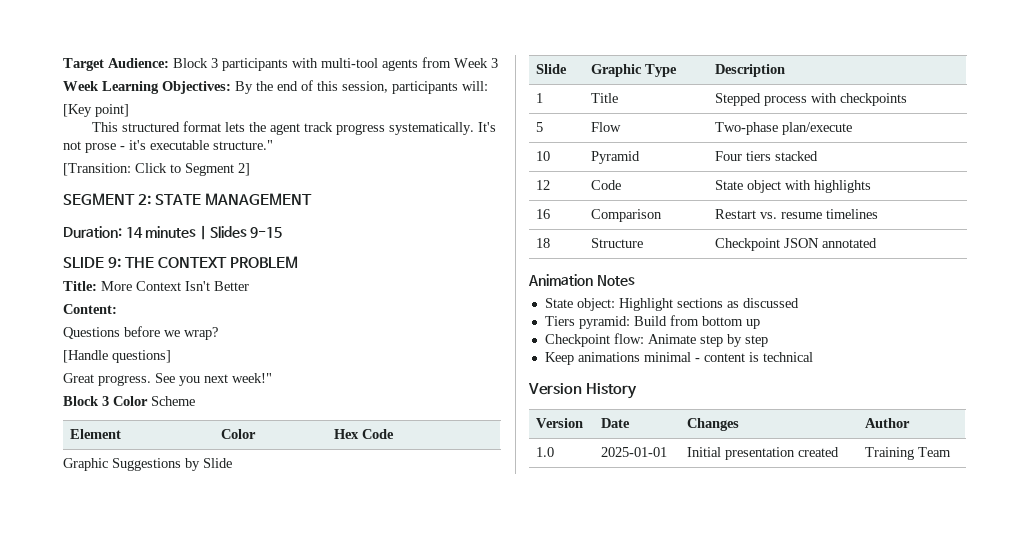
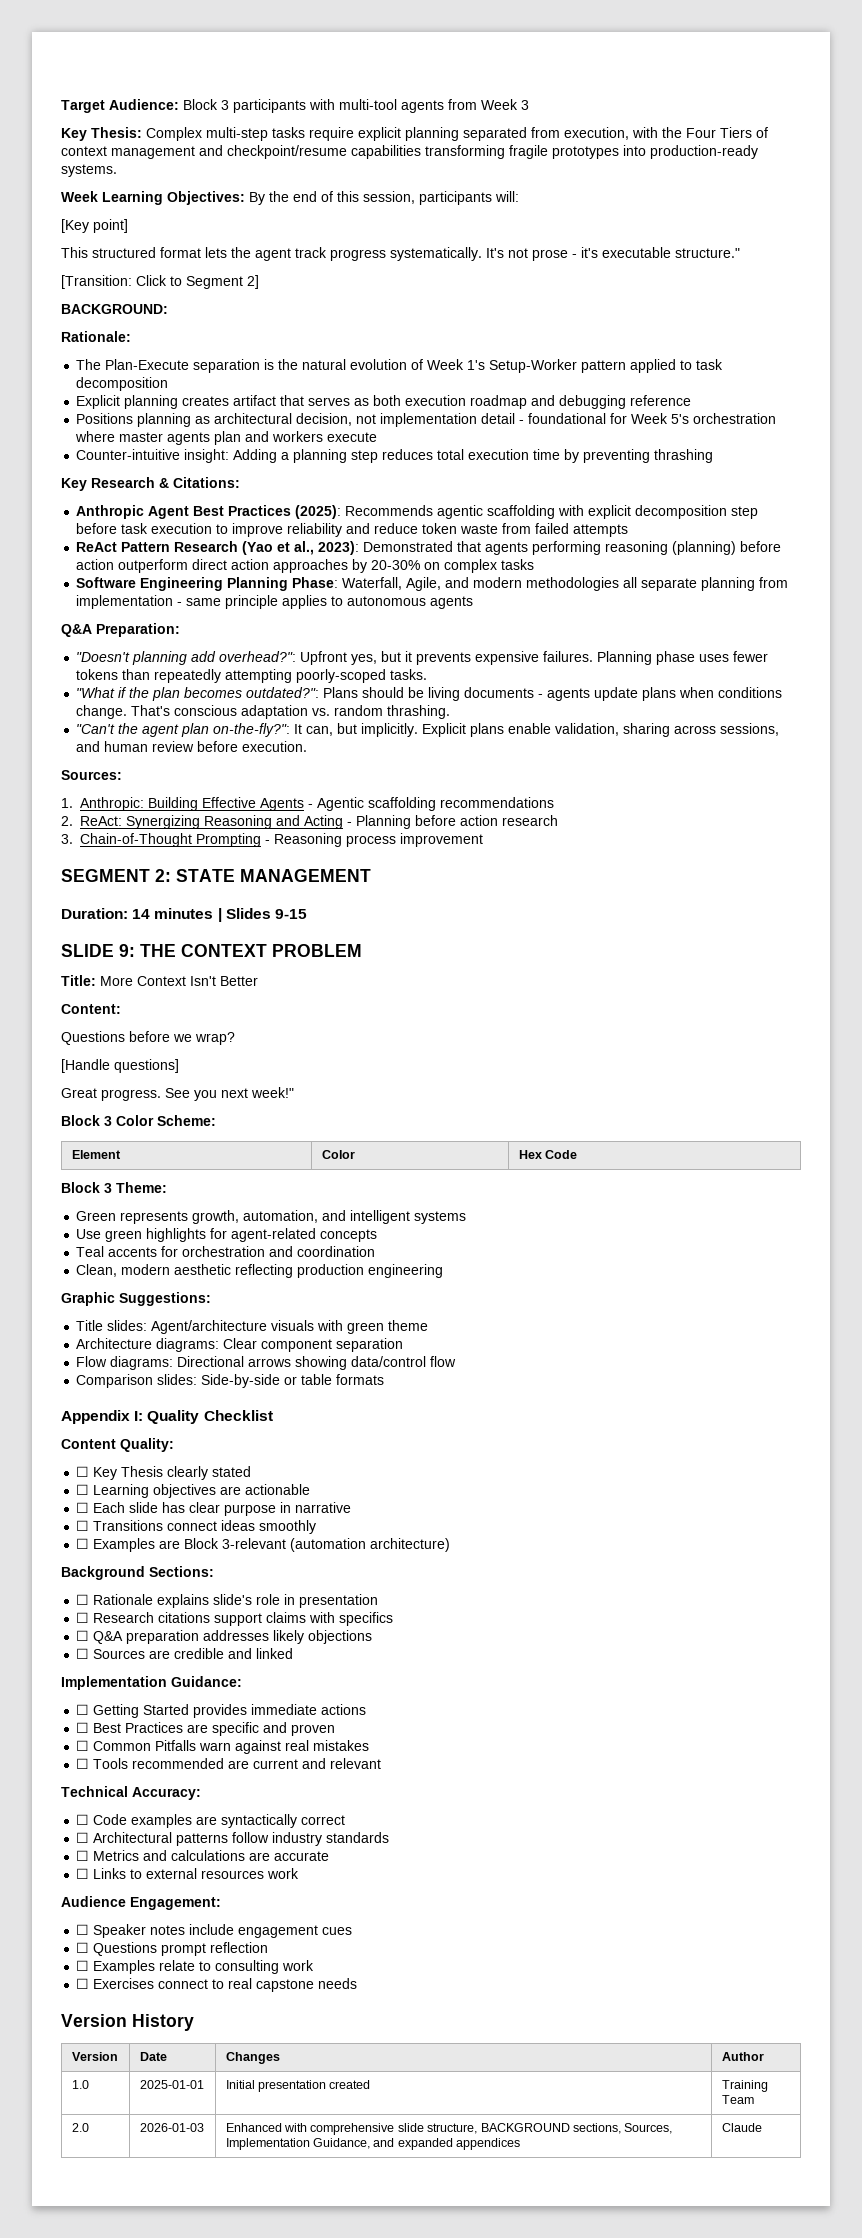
+ Key Thesis: Complex multi-step tasks require explicit planning separated from execution, with the Four Tiers of context management and checkpoint/resume capabilities transforming fragile prototypes into production-ready systems.
+ BACKGROUND:
+ Rationale:
+ The Plan-Execute separation is the natural evolution of Week 1's Setup-Worker pattern applied to task decomposition
+ Explicit planning creates artifact that serves as both execution roadmap and debugging reference
+ Positions planning as architectural decision, not implementation detail - foundational for Week 5's orchestration where master agents plan and workers execute
+ Counter-intuitive insight: Adding a planning step reduces total execution time by preventing thrashing
+ Key Research & Citations:
+ Anthropic Agent Best Practices (2025): Recommends agentic scaffolding with explicit decomposition step before task execution to improve reliability and reduce token waste from failed attempts
+ ReAct Pattern Research (Yao et al., 2023): Demonstrated that agents performing reasoning (planning) before action outperform direct action approaches by 20-30% on complex tasks
+ Software Engineering Planning Phase: Waterfall, Agile, and modern methodologies all separate planning from implementation - same principle applies to autonomous agents
+ Q&A Preparation:
+ "Doesn't planning add overhead?": Upfront yes, but it prevents expensive failures. Planning phase uses fewer tokens than repeatedly attempting poorly-scoped tasks.
+ "What if the plan becomes outdated?": Plans should be living documents - agents update plans when conditions change. That's conscious adaptation vs. random thrashing.
+ "Can't the agent plan on-the-fly?": It can, but implicitly. Explicit plans enable validation, sharing across sessions, and human review before execution.
+ Sources:
+ 1. Anthropic: Building Effective Agents - Agentic scaffolding recommendations
+ 2. ReAct: Synergizing Reasoning and Acting - Planning before action research
+ 3. Chain-of-Thought Prompting - Reasoning process improvement
- Block 3 Color Scheme
+ Block 3 Color Scheme:
- Graphic Suggestions by Slide
- Slide | Graphic Type | Description
- 1 | Title | Stepped process with checkpoints
- 5 | Flow | Two-phase plan/execute
- 10 | Pyramid | Four tiers stacked
- 12 | Code | State object with highlights
- 16 | Comparison | Restart vs. resume timelines
- 18 | Structure | Checkpoint JSON annotated
- Animation Notes
- State object: Highlight sections as discussed
- Tiers pyramid: Build from bottom up
- Checkpoint flow: Animate step by step
- Keep animations minimal - content is technical
+ Block 3 Theme:
+ Green represents growth, automation, and intelligent systems
+ Use green highlights for agent-related concepts
+ Teal accents for orchestration and coordination
+ Clean, modern aesthetic reflecting production engineering
+ Graphic Suggestions:
+ Title slides: Agent/architecture visuals with green theme
+ Architecture diagrams: Clear component separation
+ Flow diagrams: Directional arrows showing data/control flow
+ Comparison slides: Side-by-side or table formats
+ Appendix I: Quality Checklist
+ Content Quality:
+ ☐ Key Thesis clearly stated
+ ☐ Learning objectives are actionable
+ ☐ Each slide has clear purpose in narrative
+ ☐ Transitions connect ideas smoothly
+ ☐ Examples are Block 3-relevant (automation architecture)
+ Background Sections:
+ ☐ Rationale explains slide's role in presentation
+ ☐ Research citations support claims with specifics
+ ☐ Q&A preparation addresses likely objections
+ ☐ Sources are credible and linked
+ Implementation Guidance:
+ ☐ Getting Started provides immediate actions
+ ☐ Best Practices are specific and proven
+ ☐ Common Pitfalls warn against real mistakes
+ ☐ Tools recommended are current and relevant
+ Technical Accuracy:
+ ☐ Code examples are syntactically correct
+ ☐ Architectural patterns follow industry standards
+ ☐ Metrics and calculations are accurate
+ ☐ Links to external resources work
+ Audience Engagement:
+ ☐ Speaker notes include engagement cues
+ ☐ Questions prompt reflection
+ ☐ Examples relate to consulting work
+ ☐ Exercises connect to real capstone needs
+ 2.0 | 2026-01-03 | Enhanced with comprehensive slide structure, BACKGROUND sections, Sources, Implementation Guidance, and expanded appendices | Claude

